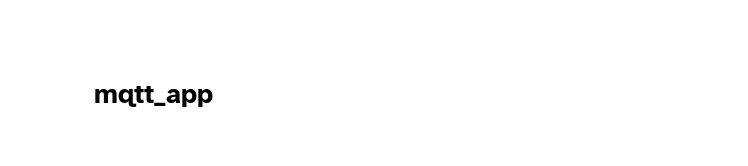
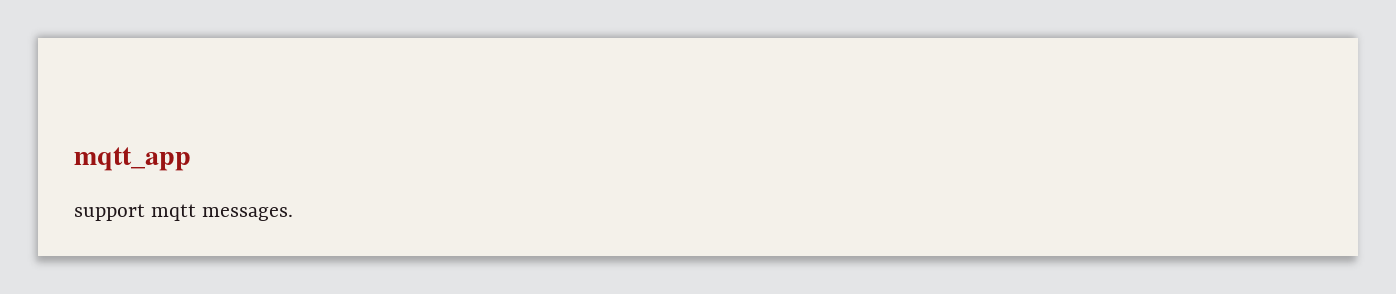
+ support mqtt messages.

